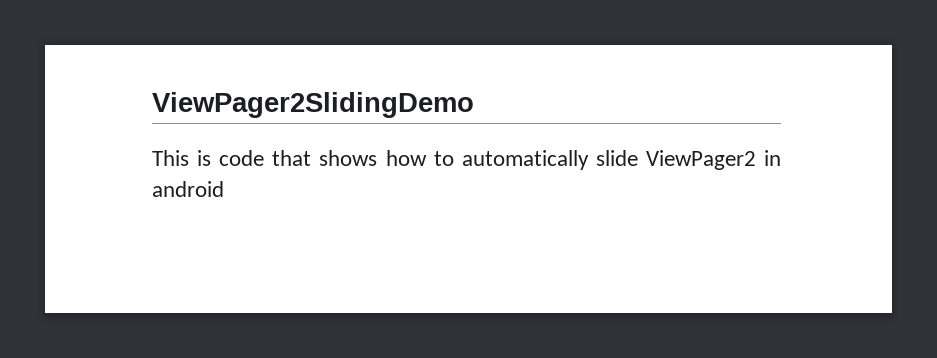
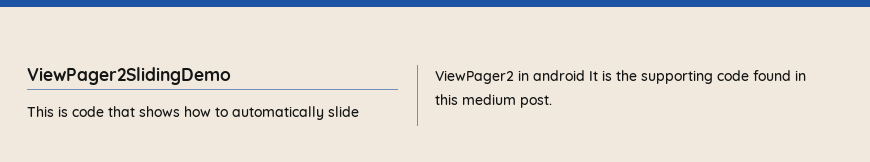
- This is code that shows how to automatically slide ViewPager2 in android
+ This is code that shows how to automatically slide ViewPager2 in android It is the supporting code found in this medium post.

